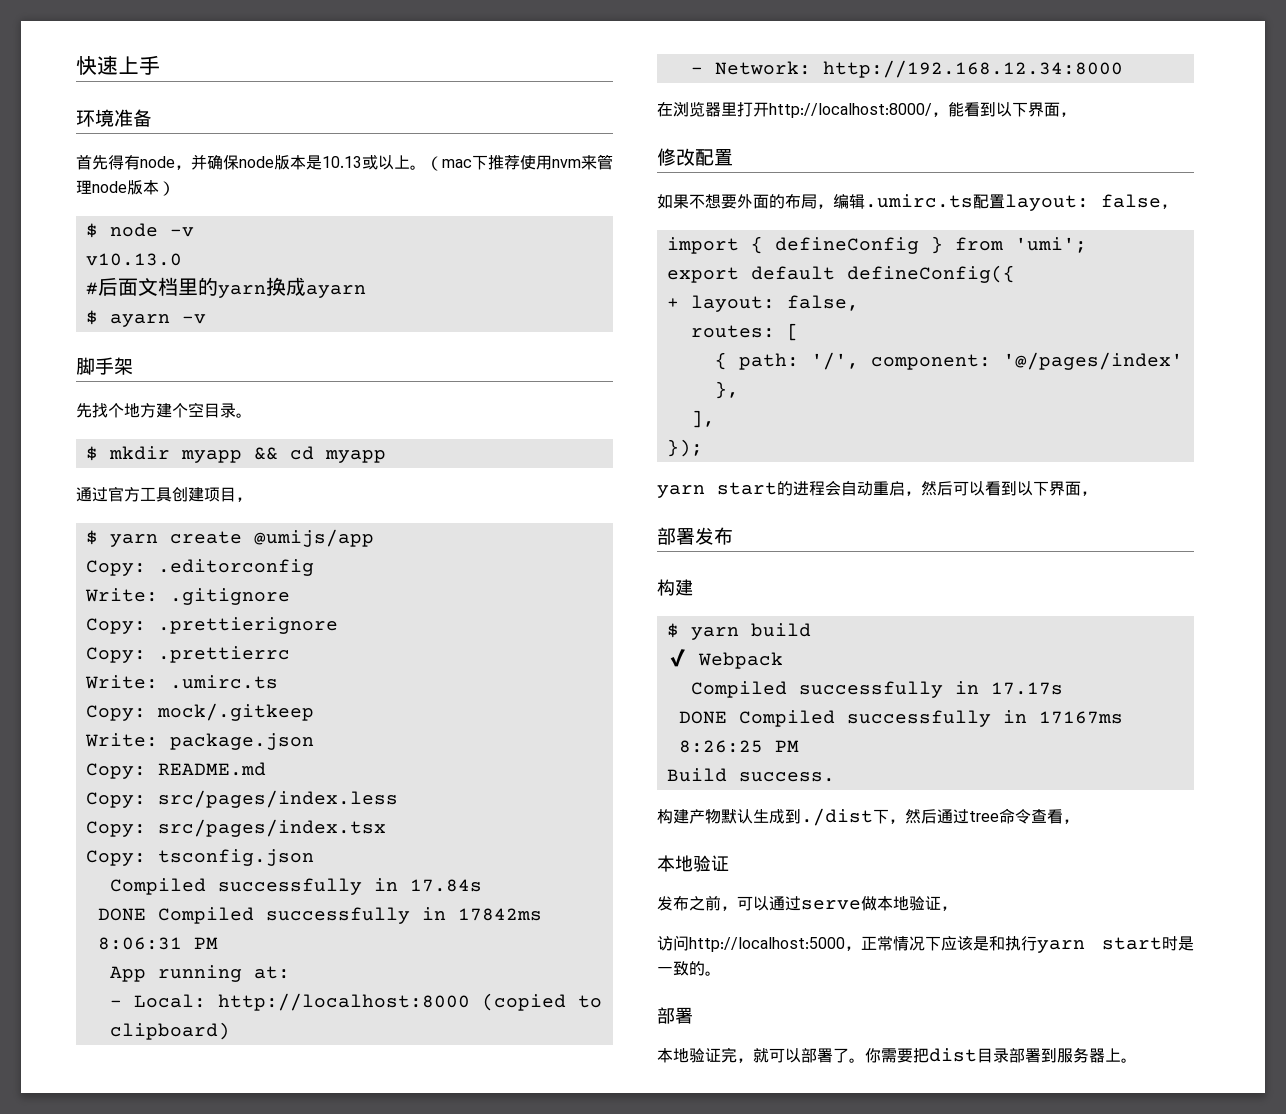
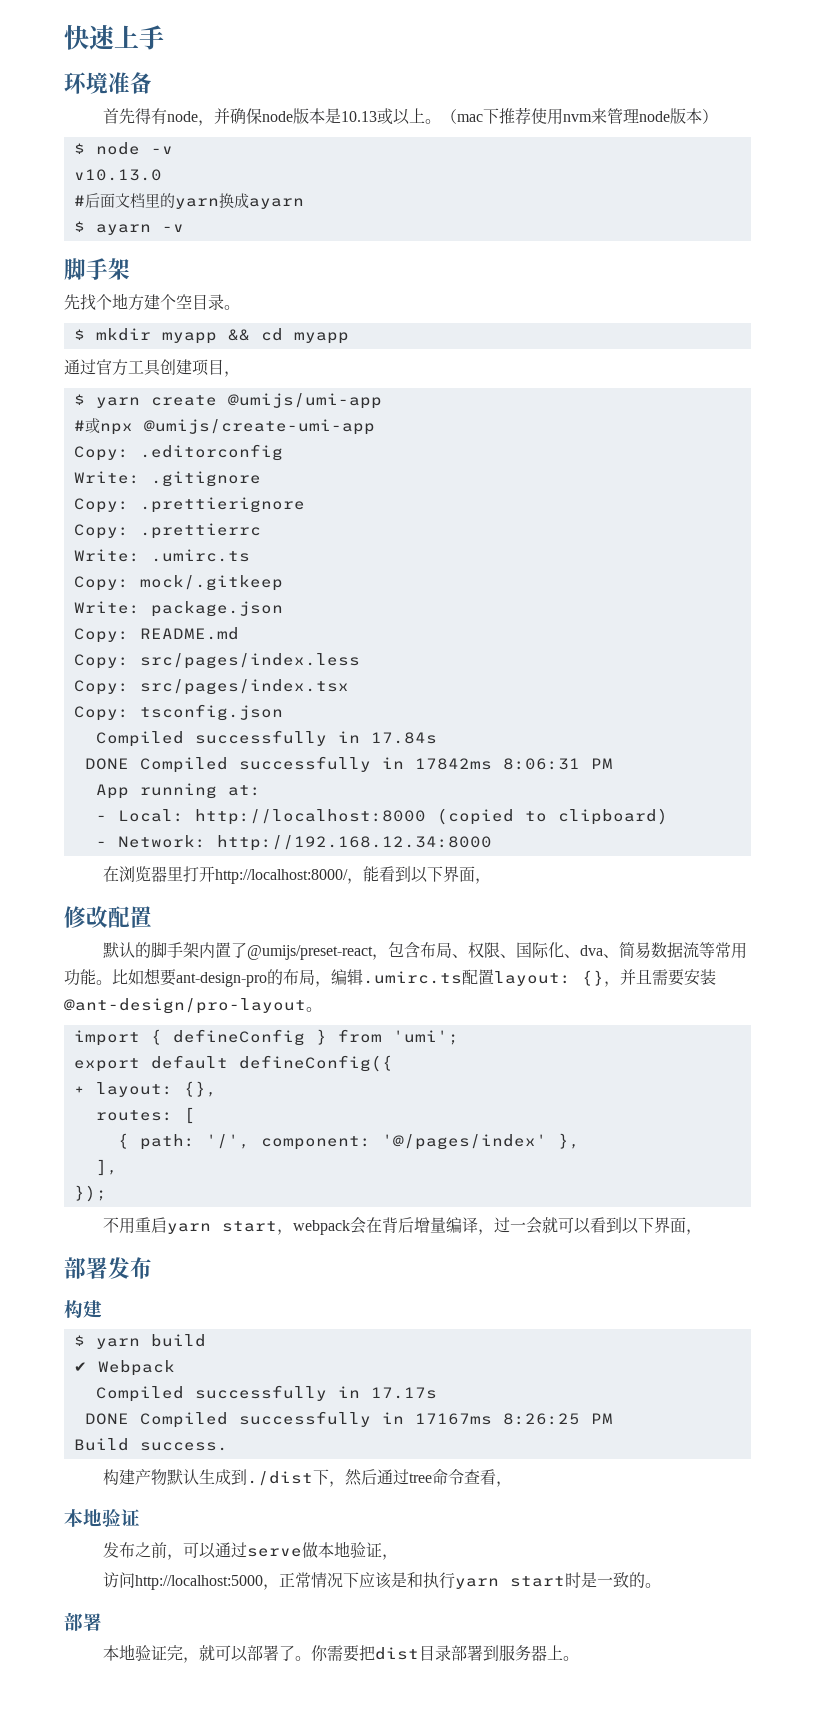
- $ yarn create @umijs/app
+ $ yarn create @umijs/umi-app
+ #或npx @umijs/create-umi-app
- 如果不想要外面的布局，编辑.umirc.ts配置layout: false，
+ 默认的脚手架内置了@umijs/preset-react，包含布局、权限、国际化、dva、简易数据流等常用功能。比如想要ant-design-pro的布局，编辑.umirc.ts配置layout: {}，并且需要安装@ant-design/pro-layout。
- + layout: false,
+ + layout: {},
- yarn start的进程会自动重启，然后可以看到以下界面，
+ 不用重启yarn start，webpack会在背后增量编译，过一会就可以看到以下界面，

